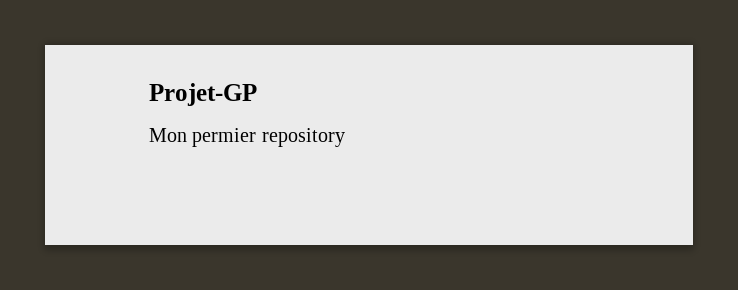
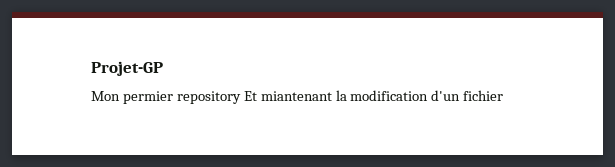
- Mon permier repository
+ Mon permier repository Et miantenant la modification d'un fichier

